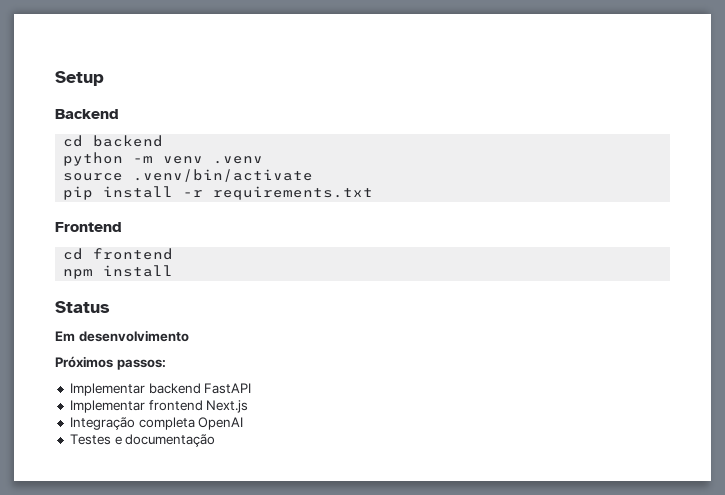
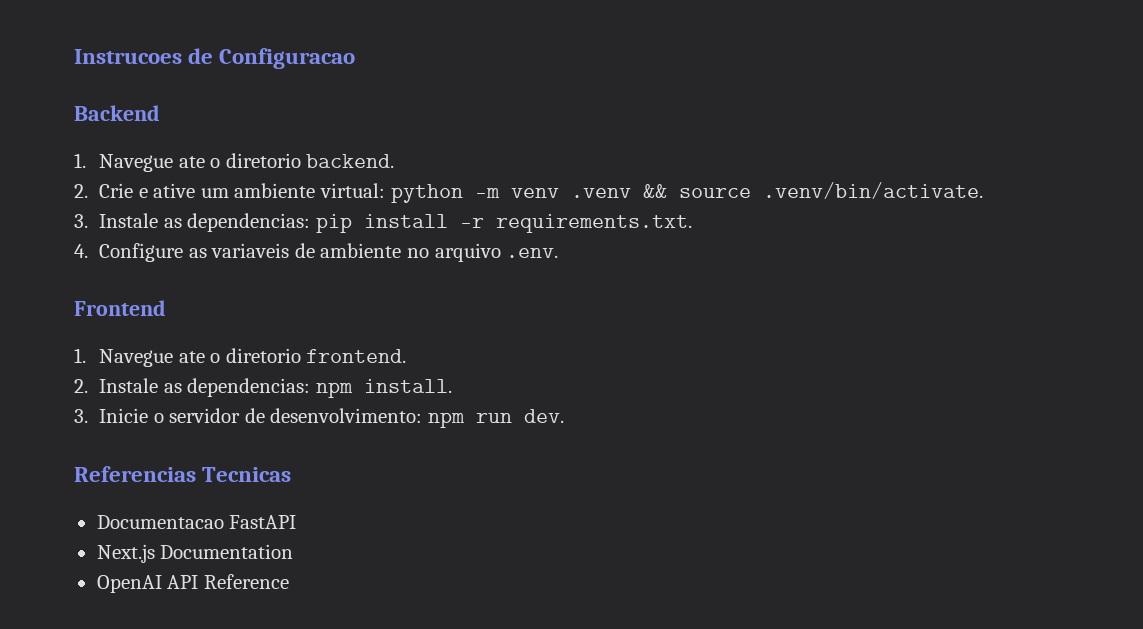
- Setup
+ Instrucoes de Configuracao
  Backend
- cd backend
- python -m venv .venv
- source .venv/bin/activate
- pip install -r requirements.txt
+ 1. Navegue ate o diretorio backend.
+ 2. Crie e ative um ambiente virtual: python -m venv .venv && source .venv/bin/activate.
+ 3. Instale as dependencias: pip install -r requirements.txt.
+ 4. Configure as variaveis de ambiente no arquivo .env.
  Frontend
- cd frontend
- npm install
- Status
- Em desenvolvimento
- Próximos passos:
- Implementar backend FastAPI
+ 1. Navegue ate o diretorio frontend.
+ 2. Instale as dependencias: npm install.
+ 3. Inicie o servidor de desenvolvimento: npm run dev.
+ Referencias Tecnicas
+ Documentacao FastAPI
- Implementar frontend Next.js
- Integração completa OpenAI
- Testes e documentação
+ Next.js Documentation
+ OpenAI API Reference

